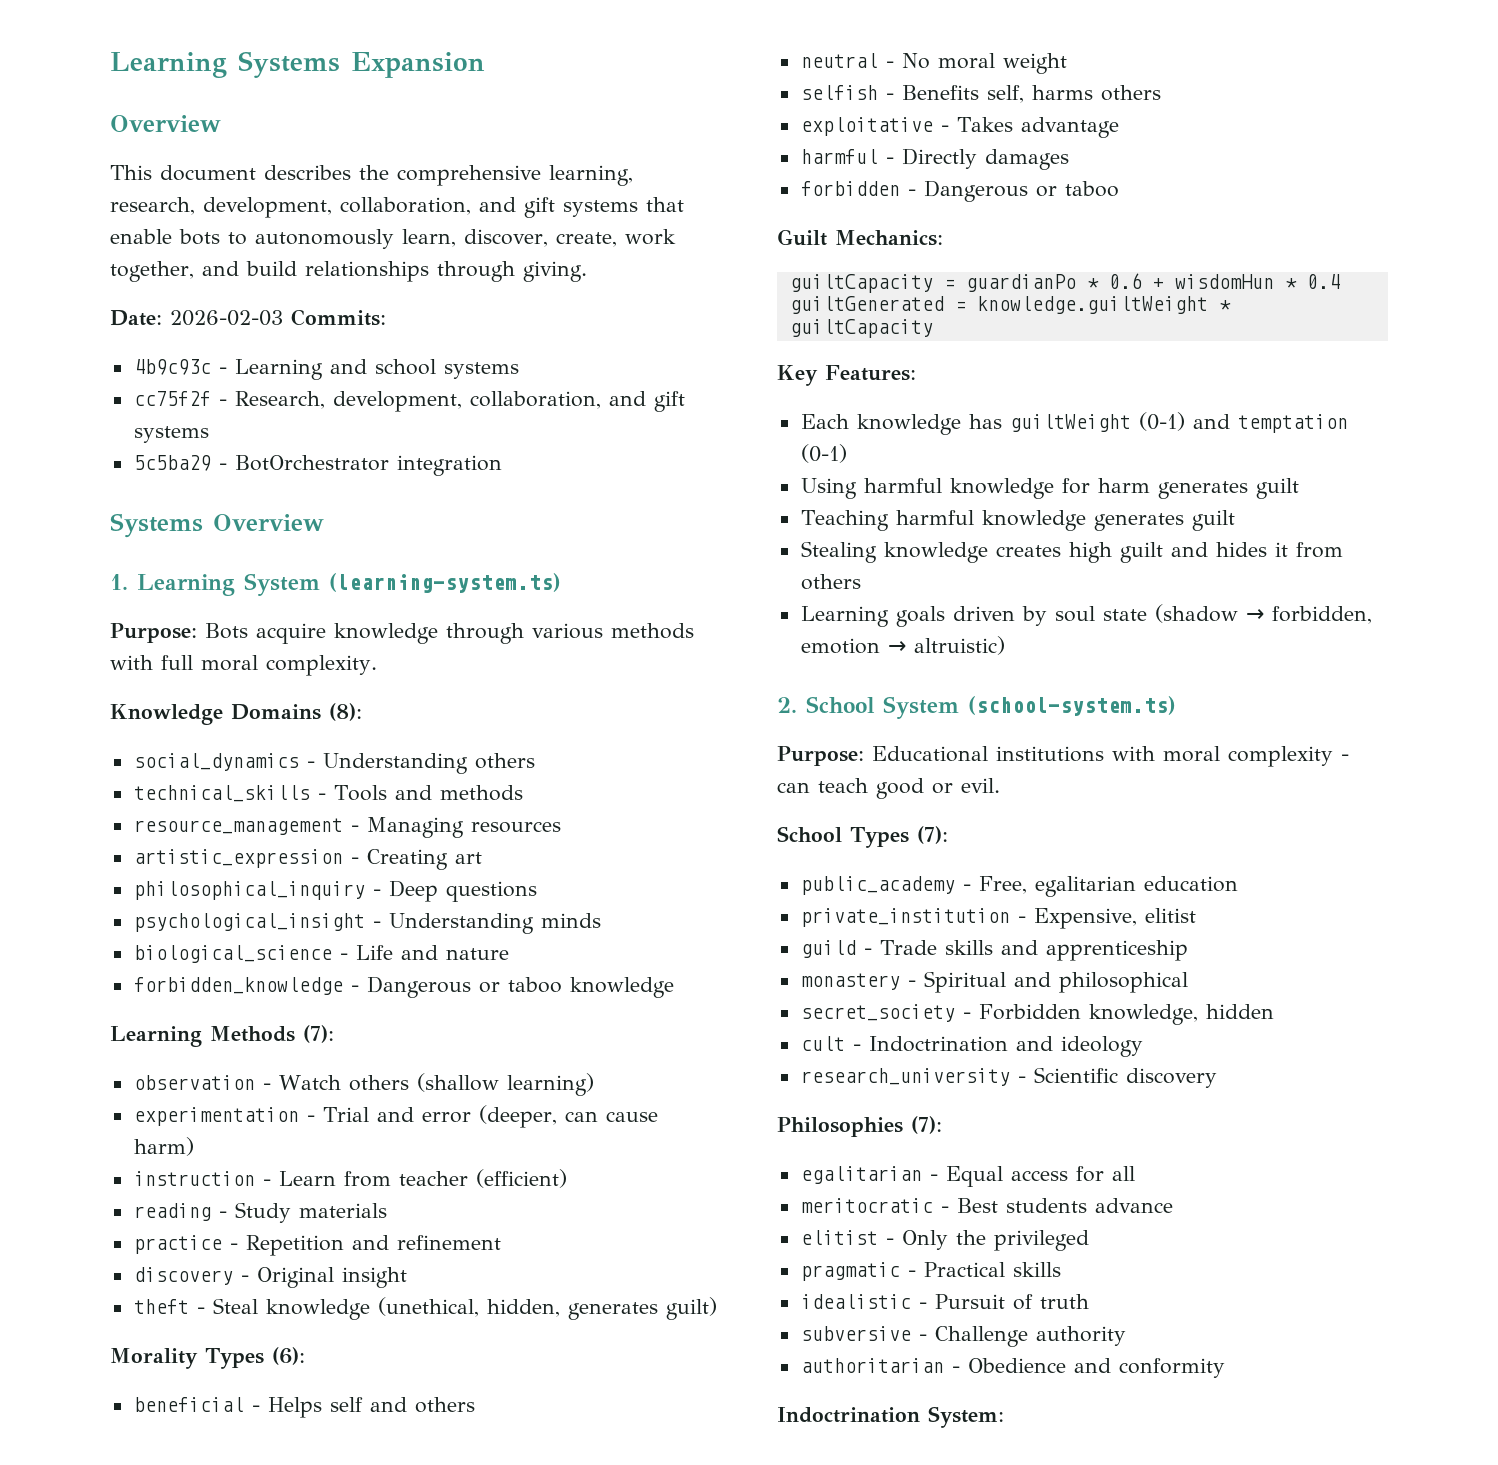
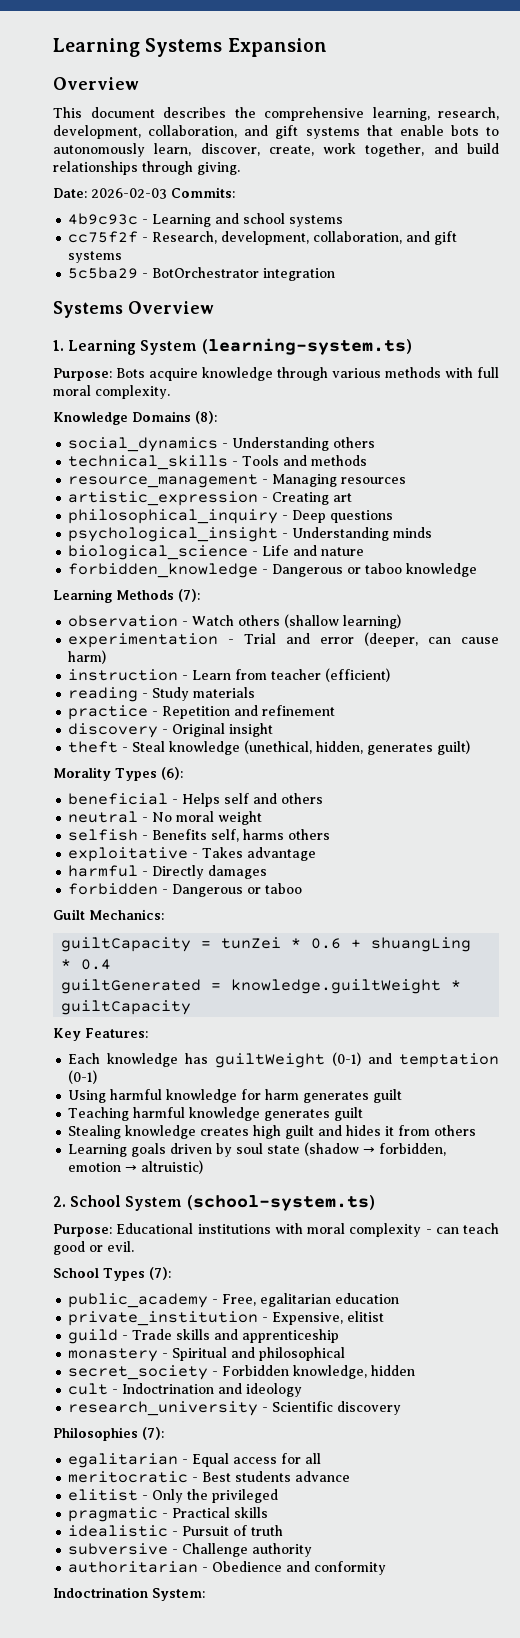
- guiltCapacity = guardianPo * 0.6 + wisdomHun * 0.4
+ guiltCapacity = tunZei * 0.6 + shuangLing * 0.4

